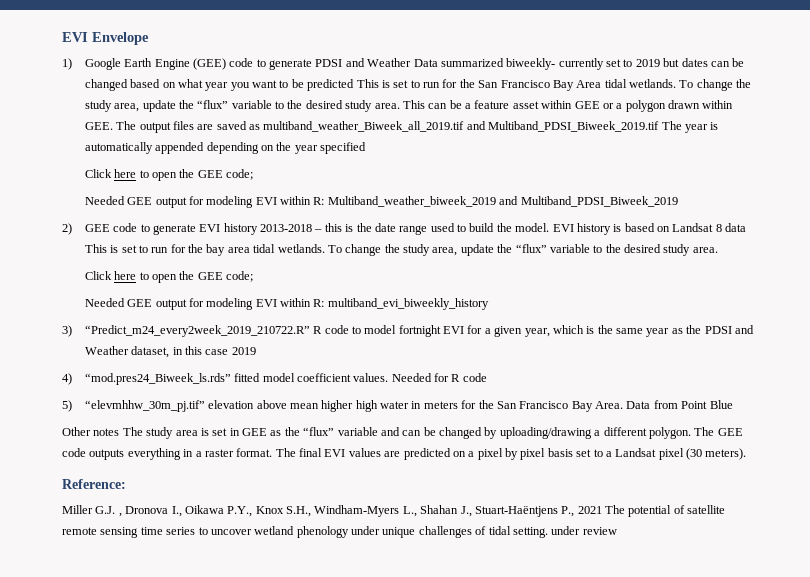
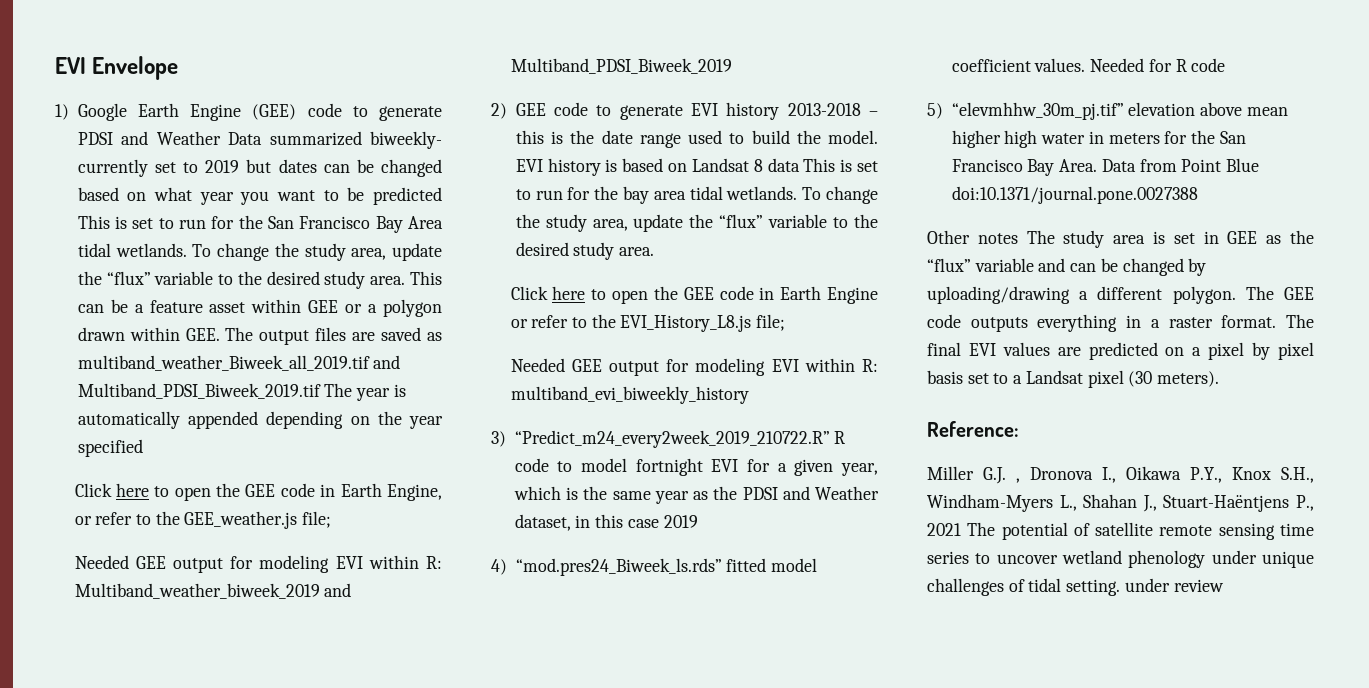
  This can be a feature asset within GEE or a polygon drawn within GEE. The output files are saved as multiband_weather_Biweek_all_2019.tif and Multiband_PDSI_Biweek_2019.tif The year is automatically appended depending on the year specified
- Click here to open the GEE code;
+ Click here to open the GEE code in Earth Engine, or refer to the GEE_weather.js file;
  EVI history is based on Landsat 8 data This is set to run for the bay area tidal wetlands. To change the study area, update the “flux” variable to the desired study area.
- Click here to open the GEE code;
+ Click here to open the GEE code in Earth Engine or refer to the EVI_History_L8.js file;
- Data from Point Blue
+ Data from Point Blue doi:10.1371/journal.pone.0027388

